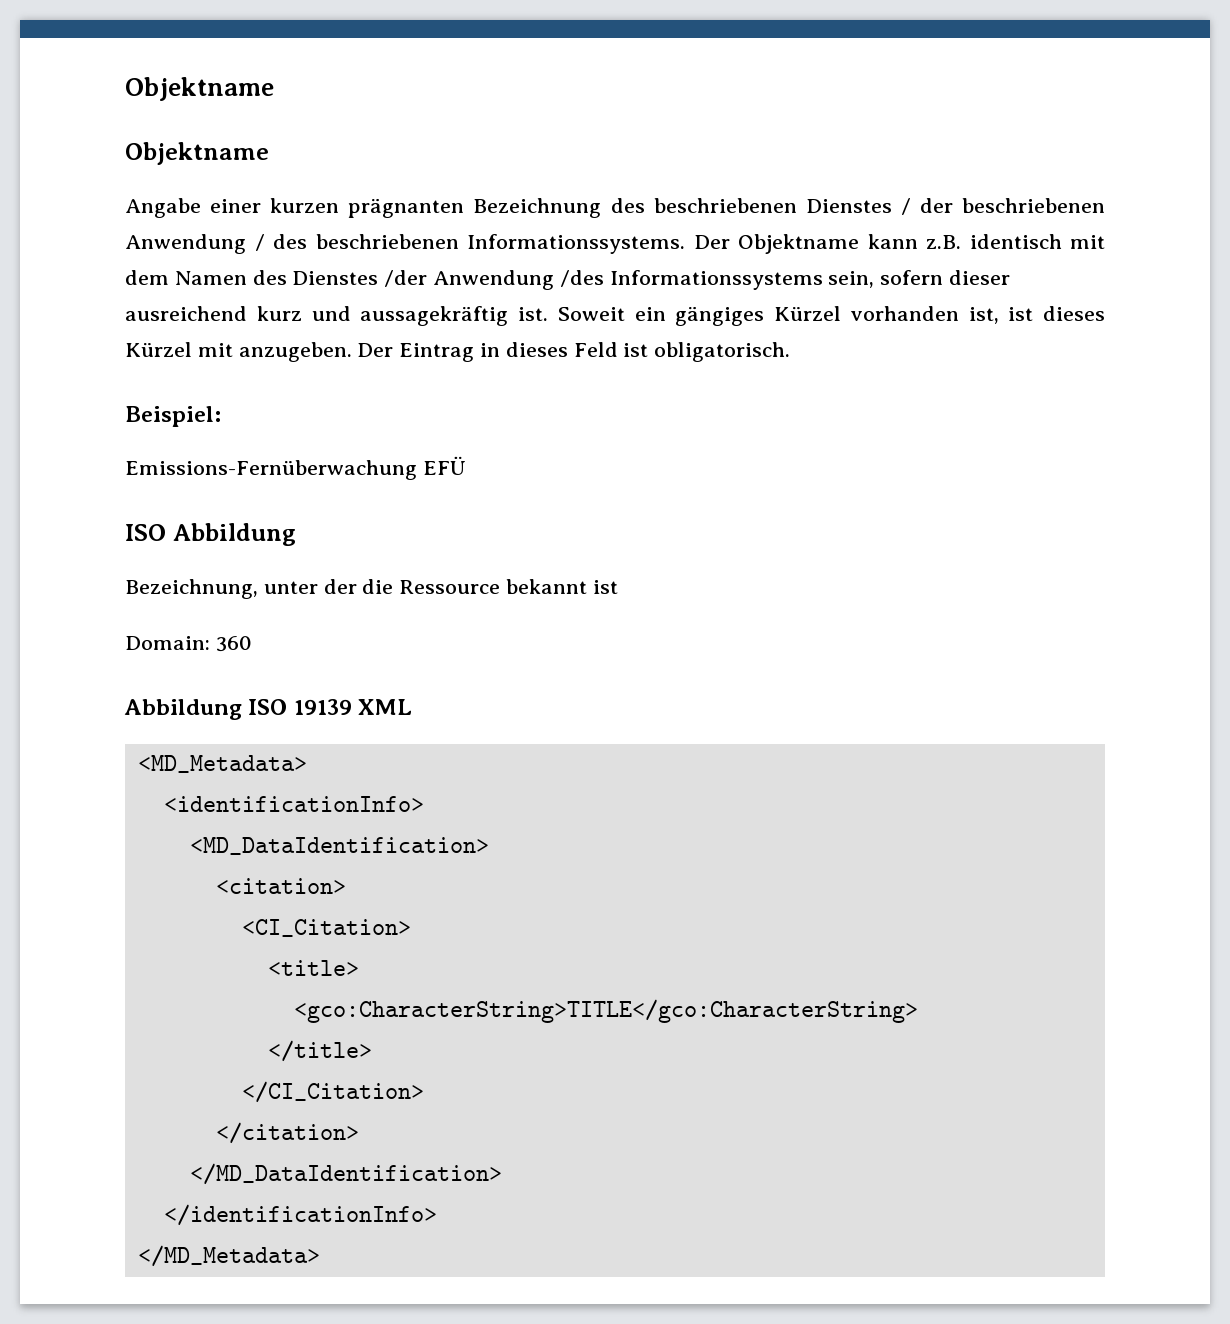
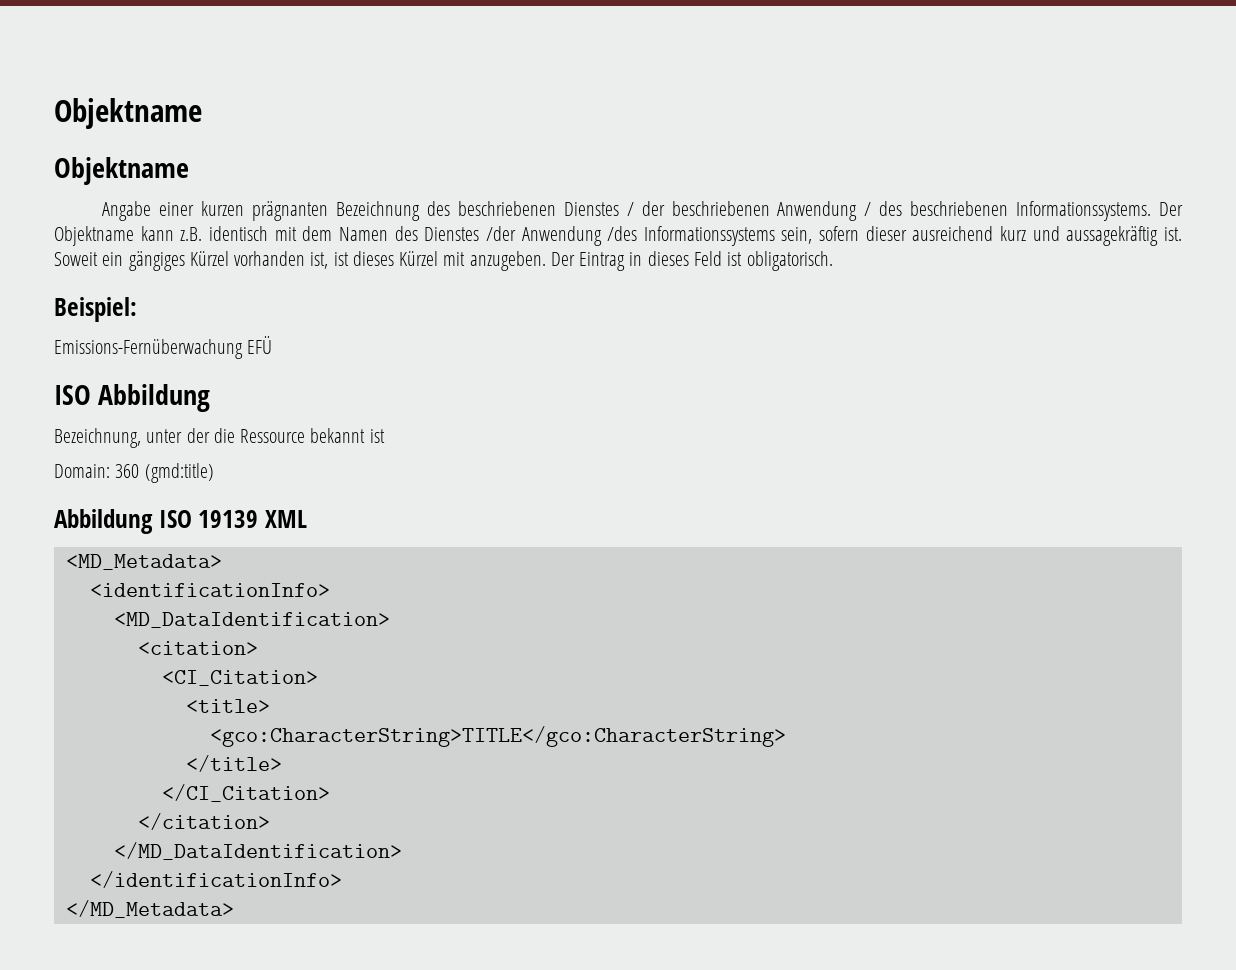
- Domain: 360
+ Domain: 360 (gmd:title)

